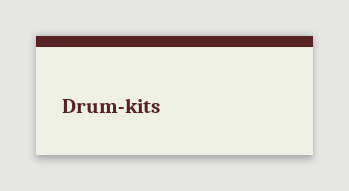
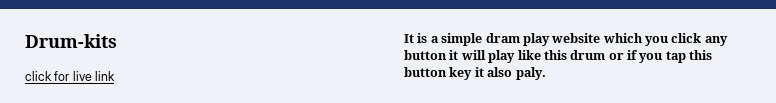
+ click for live link
+ It is a simple dram play website which you click any button it will play like this drum or if you tap this button key it also paly.

